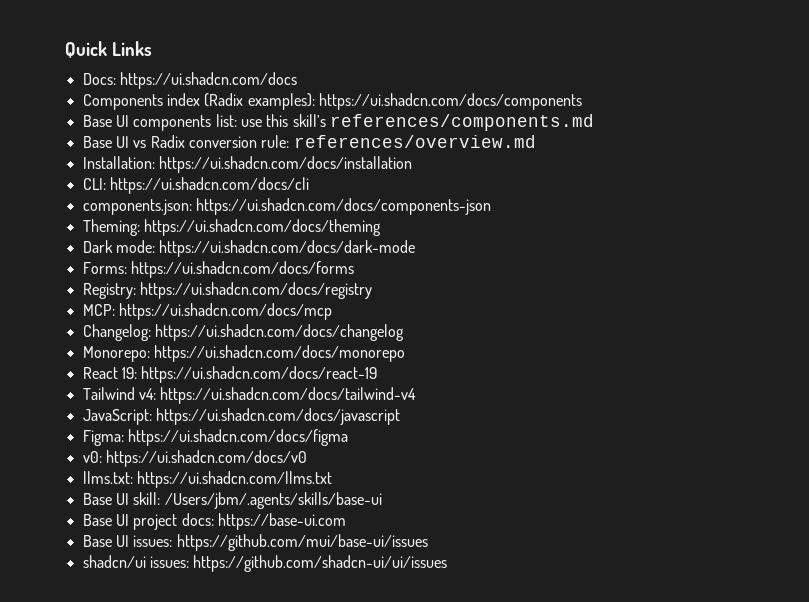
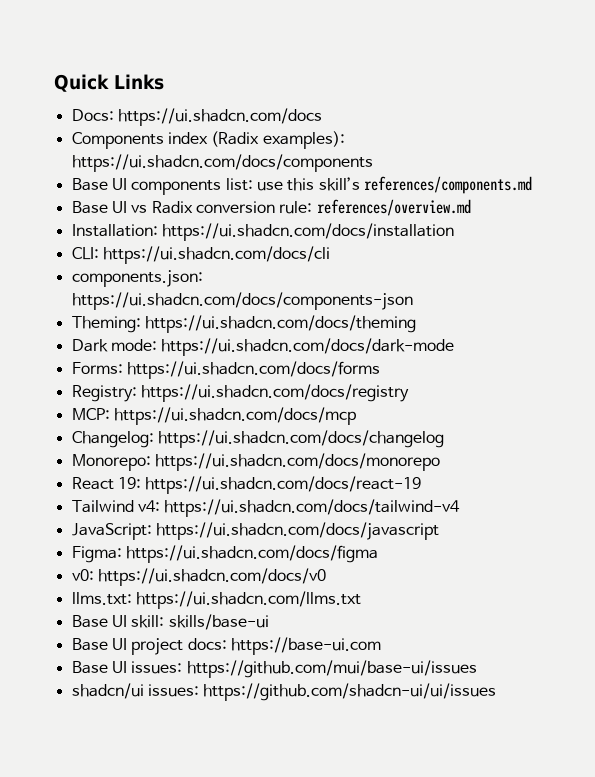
- Base UI skill: /Users/jbm/.agents/skills/base-ui
+ Base UI skill: skills/base-ui

